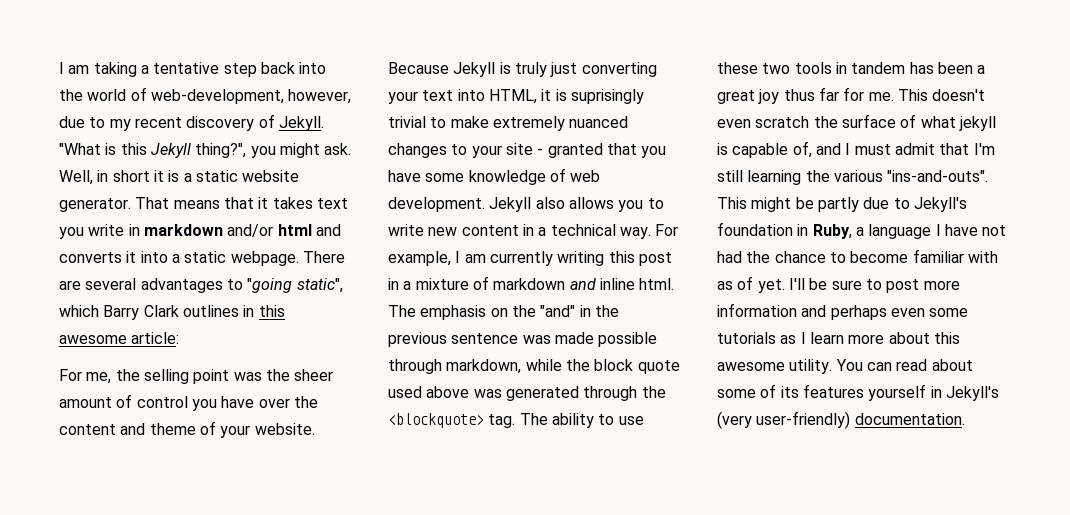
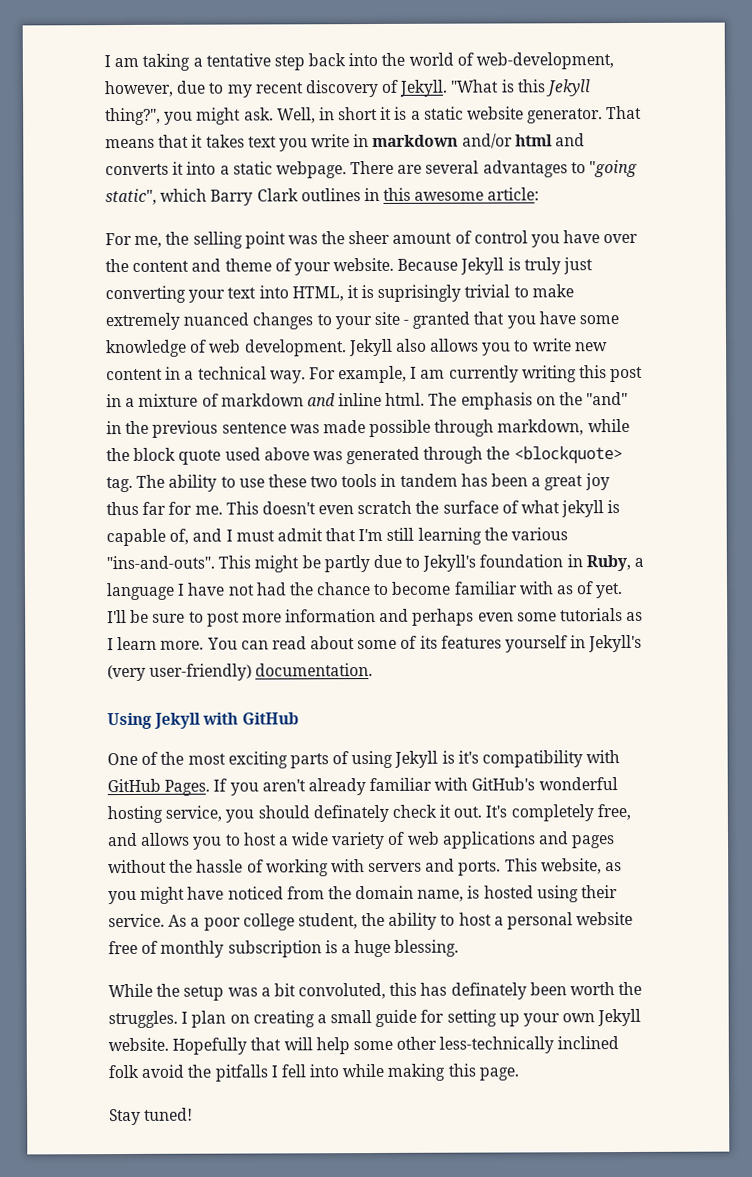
- I'll be sure to post more information and perhaps even some tutorials as I learn more about this awesome utility.
+ I'll be sure to post more information and perhaps even some tutorials as I learn more.
+ Using Jekyll with GitHub
+ One of the most exciting parts of using Jekyll is it's compatibility with GitHub Pages. If you aren't already familiar with GitHub's wonderful hosting service, you should definately check it out. It's completely free, and allows you to host a wide variety of web applications and pages without the hassle of working with servers and ports. This website, as you might have noticed from the domain name, is hosted using their service. As a poor college student, the ability to host a personal website free of monthly subscription is a huge blessing.
+ While the setup was a bit convoluted, this has definately been worth the struggles. I plan on creating a small guide for setting up your own Jekyll website. Hopefully that will help some other less-technically inclined folk avoid the pitfalls I fell into while making this page.
+ Stay tuned!

